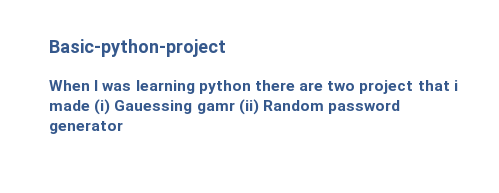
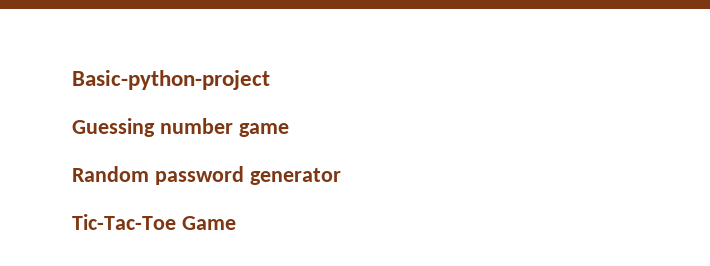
- When I was learning python there are two project that i made (i) Gauessing gamr (ii) Random password generator
+ Guessing number game
+ Random password generator
+ Tic-Tac-Toe Game

